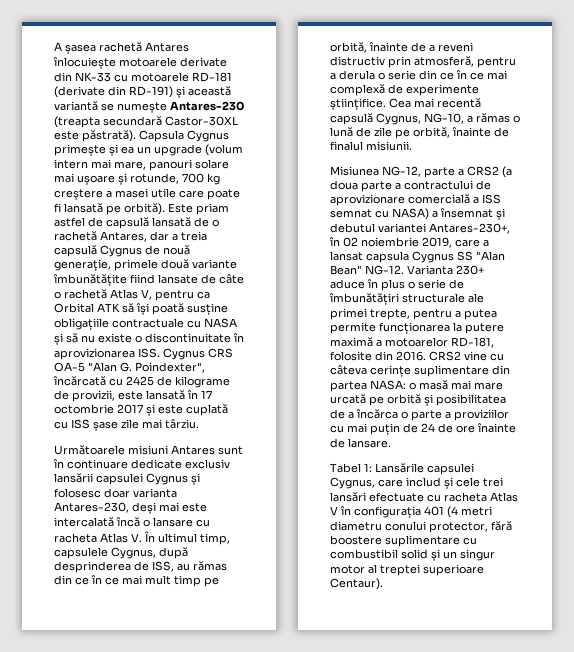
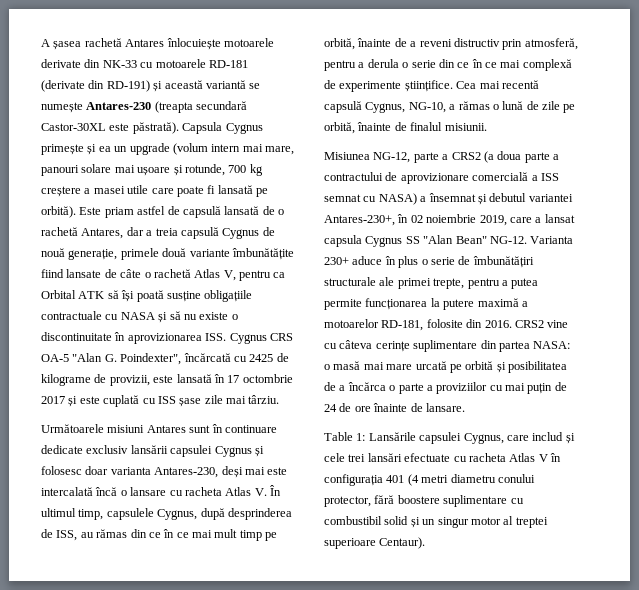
- Tabel 1: Lansările capsulei Cygnus, care includ și cele trei lansări efectuate cu racheta Atlas V în configurația 401 (4 metri diametru conului protector, fără boostere suplimentare cu combustibil solid și un singur motor al treptei superioare Centaur).
+ Table 1: Lansările capsulei Cygnus, care includ și cele trei lansări efectuate cu racheta Atlas V în configurația 401 (4 metri diametru conului protector, fără boostere suplimentare cu combustibil solid și un singur motor al treptei superioare Centaur).

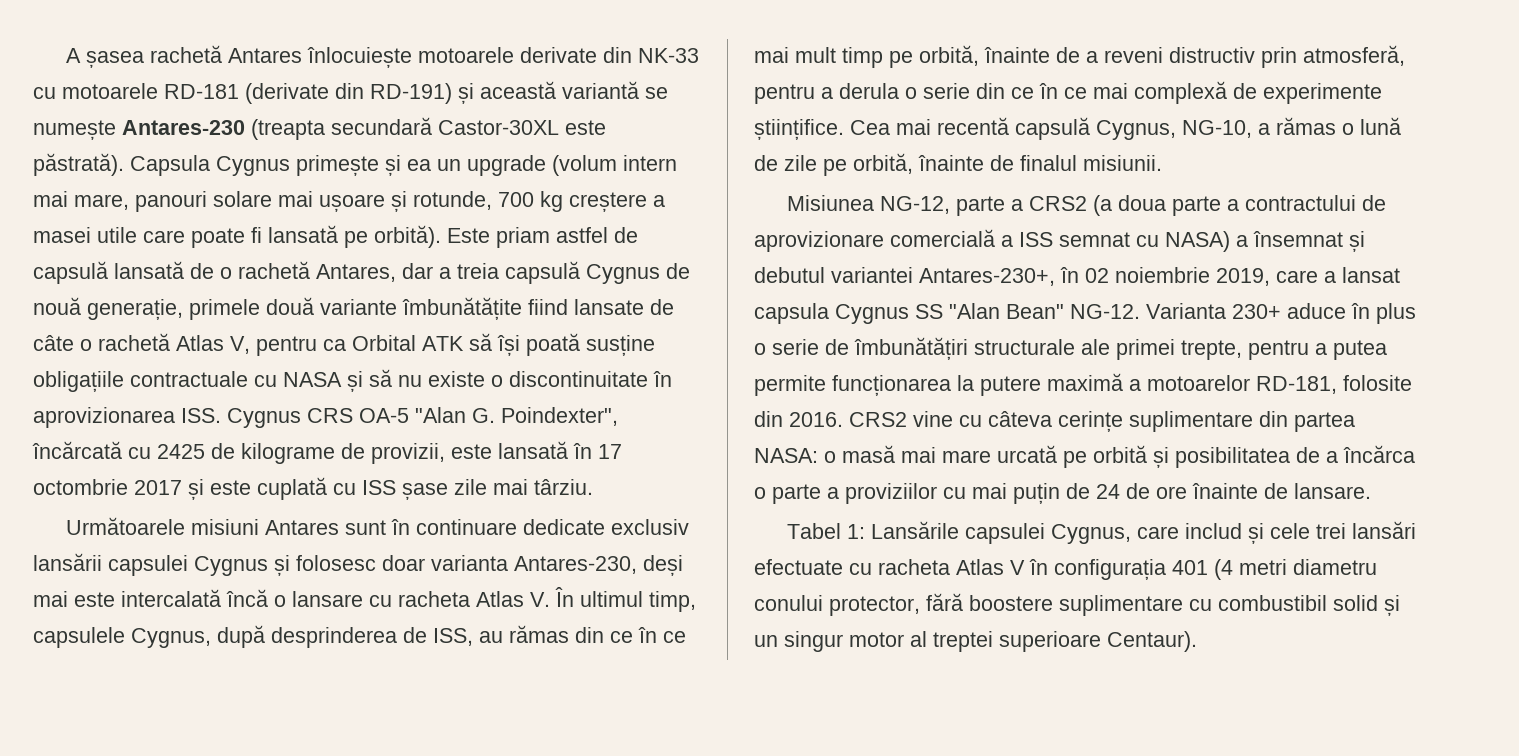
- Table 1: Lansările capsulei Cygnus, care includ și cele trei lansări efectuate cu racheta Atlas V în configurația 401 (4 metri diametru conului protector, fără boostere suplimentare cu combustibil solid și un singur motor al treptei superioare Centaur).
+ Tabel 1: Lansările capsulei Cygnus, care includ și cele trei lansări efectuate cu racheta Atlas V în configurația 401 (4 metri diametru conului protector, fără boostere suplimentare cu combustibil solid și un singur motor al treptei superioare Centaur).

